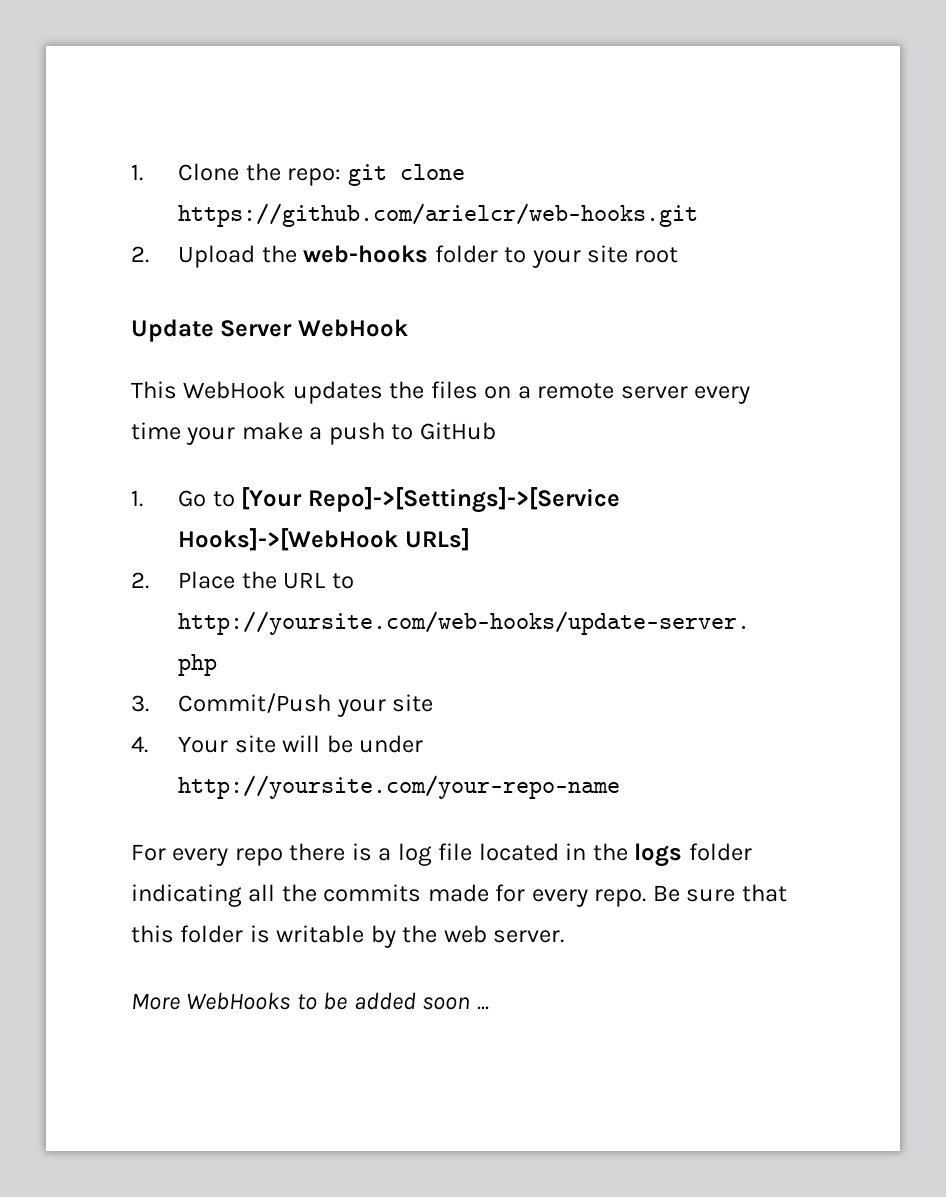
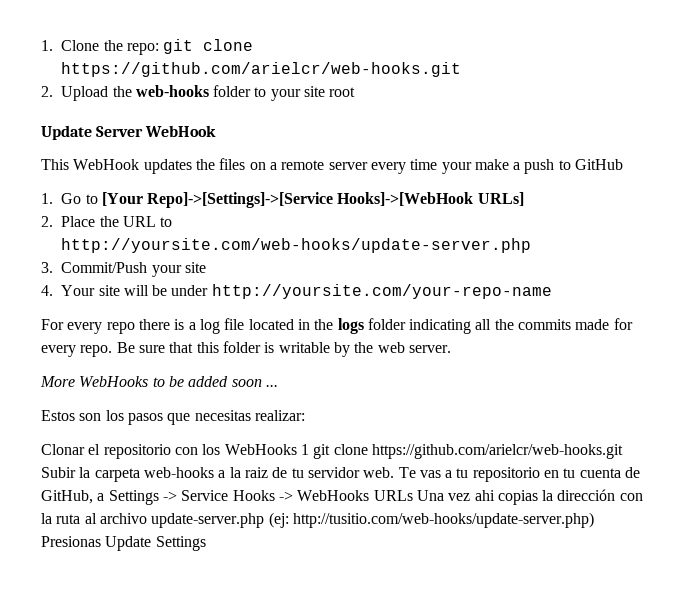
+ Estos son los pasos que necesitas realizar:
+ Clonar el repositorio con los WebHooks 1 git clone https://github.com/arielcr/web-hooks.git Subir la carpeta web-hooks a la raiz de tu servidor web. Te vas a tu repositorio en tu cuenta de GitHub, a Settings -> Service Hooks -> WebHooks URLs Una vez ahi copias la dirección con la ruta al archivo update-server.php (ej: http://tusitio.com/web-hooks/update-server.php) Presionas Update Settings

